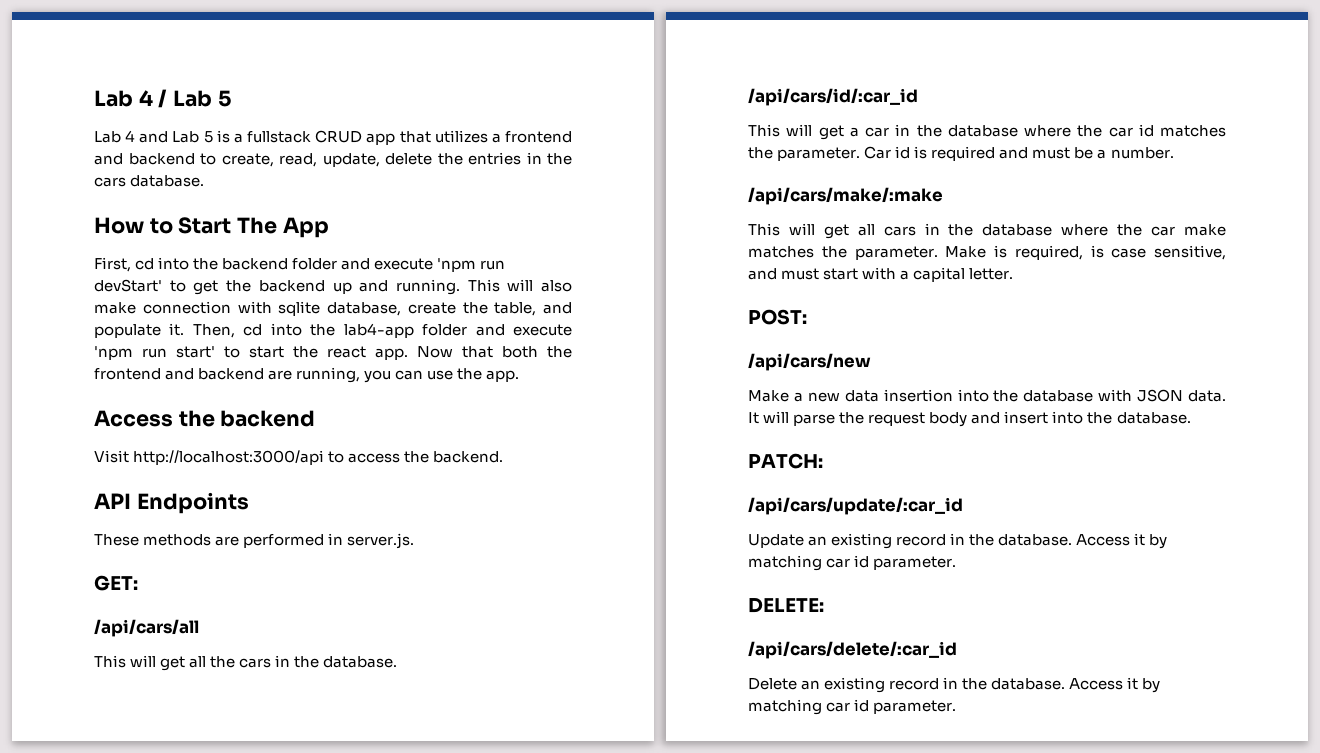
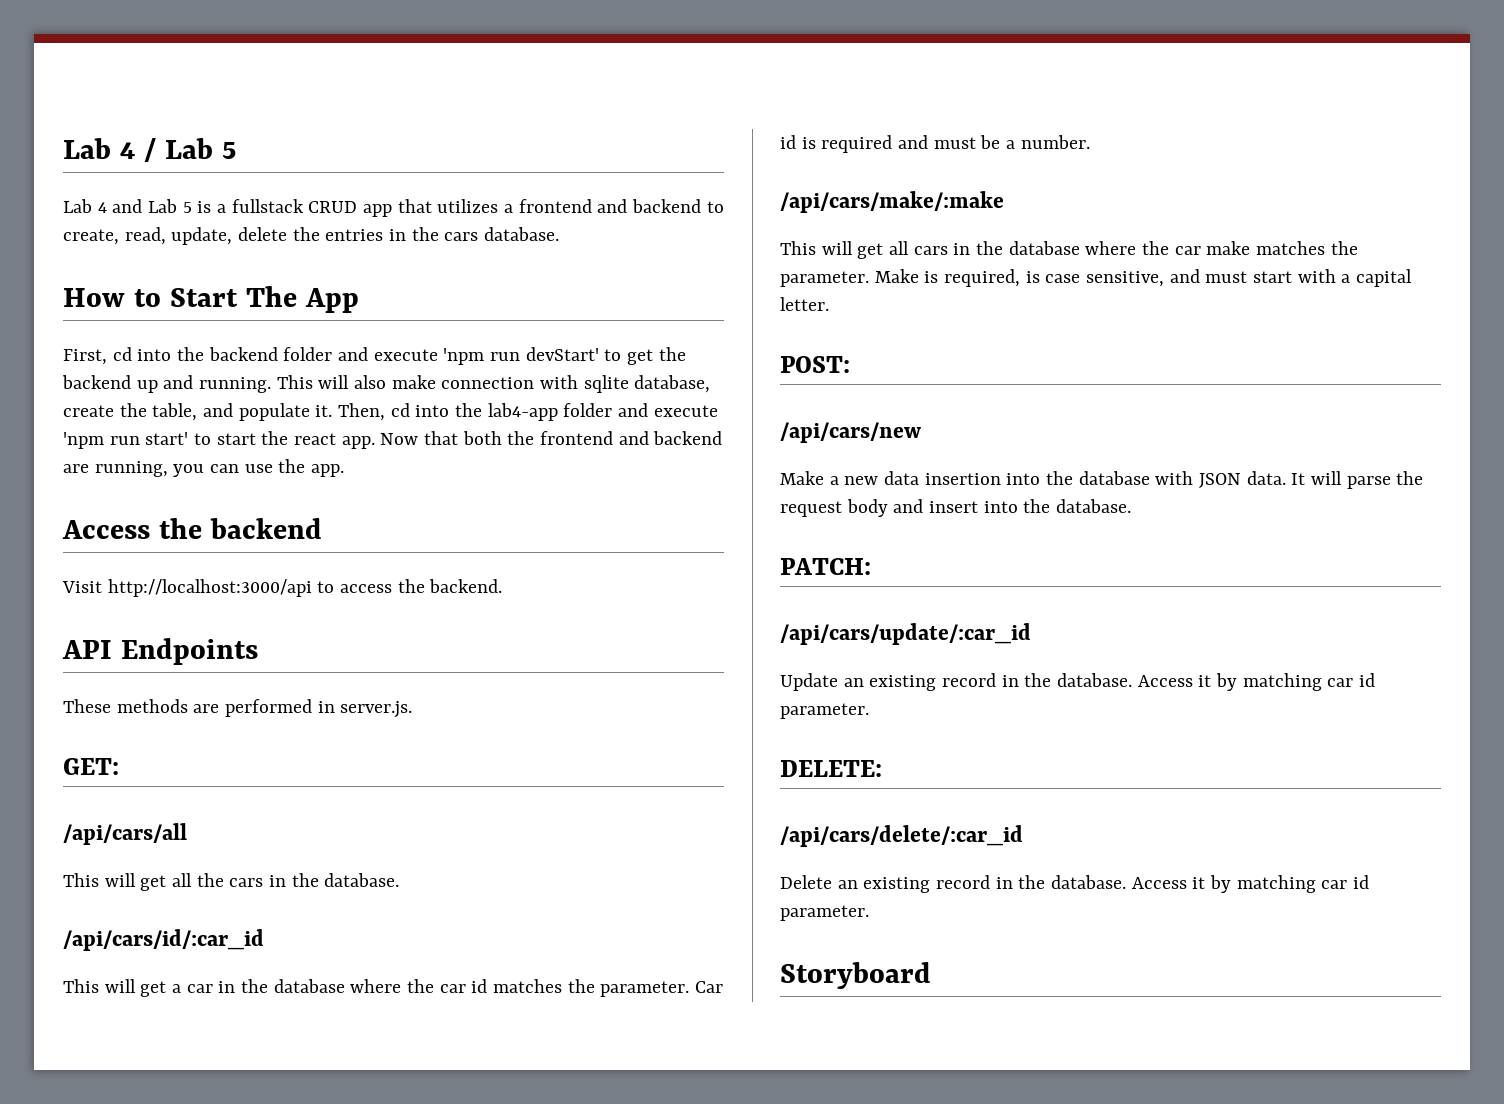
+ Storyboard

